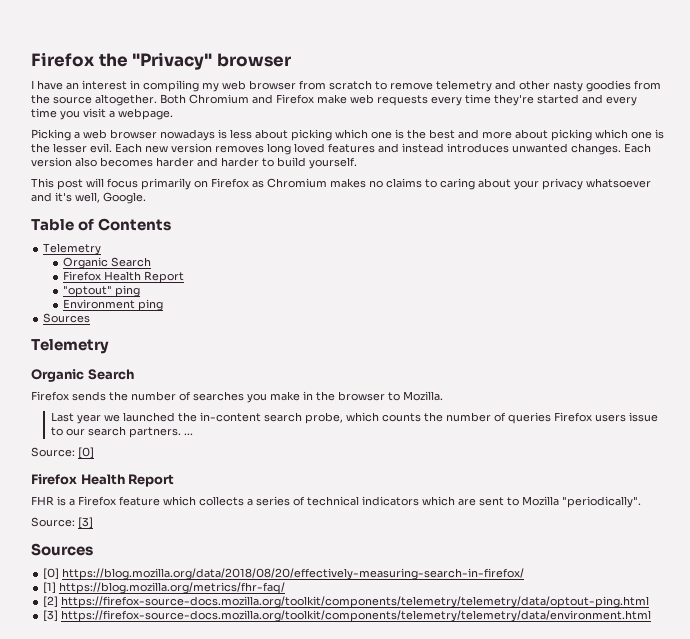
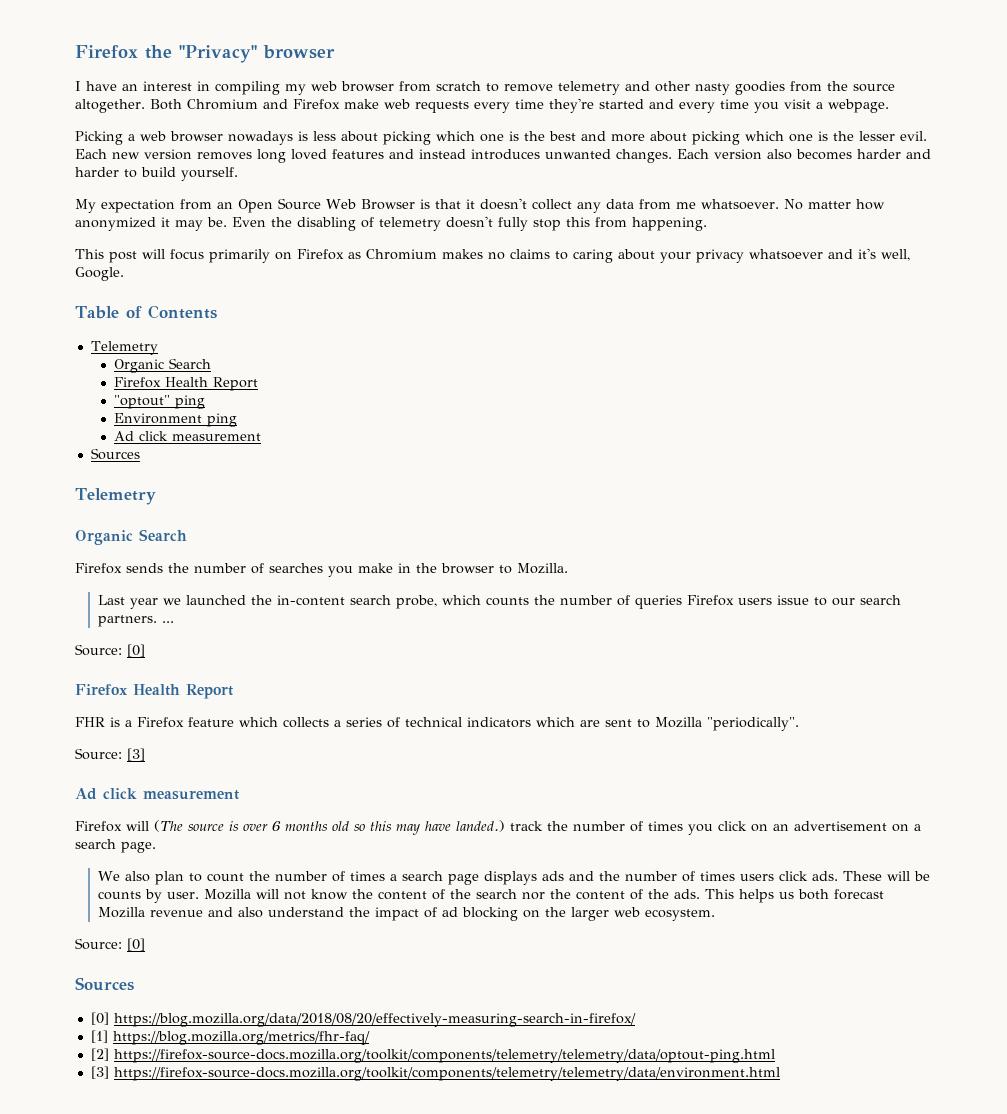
+ My expectation from an Open Source Web Browser is that it doesn't collect any data from me whatsoever. No matter how anonymized it may be. Even the disabling of telemetry doesn't fully stop this from happening.
  Environment ping
+ Ad click measurement
  Source: [3]
+ Ad click measurement
+ Firefox will (The source is over 6 months old so this may have landed.) track the number of times you click on an advertisement on a search page.
+ We also plan to count the number of times a search page displays ads and the number of times users click ads. These will be counts by user. Mozilla will not know the content of the search nor the content of the ads. This helps us both forecast Mozilla revenue and also understand the impact of ad blocking on the larger web ecosystem.
+ Source: [0]

